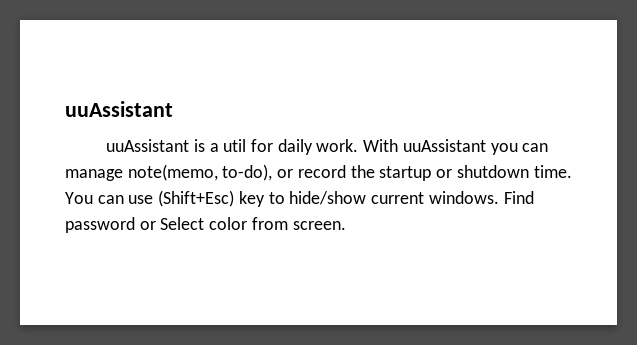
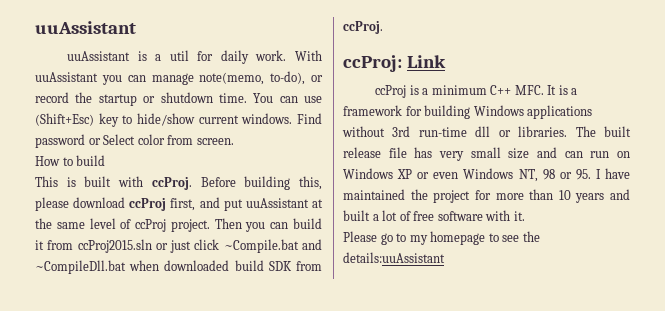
+ How to build
+ This is built with ccProj. Before building this, please download ccProj first, and put uuAssistant at the same level of ccProj project. Then you can build it from ccProj2015.sln or just click ~Compile.bat and ~CompileDll.bat when downloaded build SDK from ccProj.
+ ccProj: Link
+ ccProj is a minimum C++ MFC. It is a framework for building Windows applications without 3rd run-time dll or libraries. The built release file has very small size and can run on Windows XP or even Windows NT, 98 or 95. I have maintained the project for more than 10 years and built a lot of free software with it.
+ Please go to my homepage to see the details:uuAssistant

